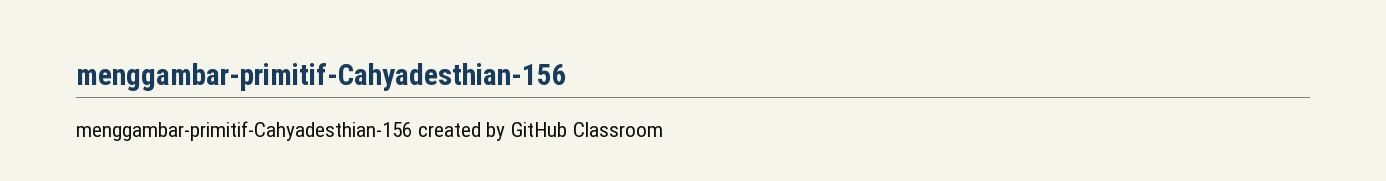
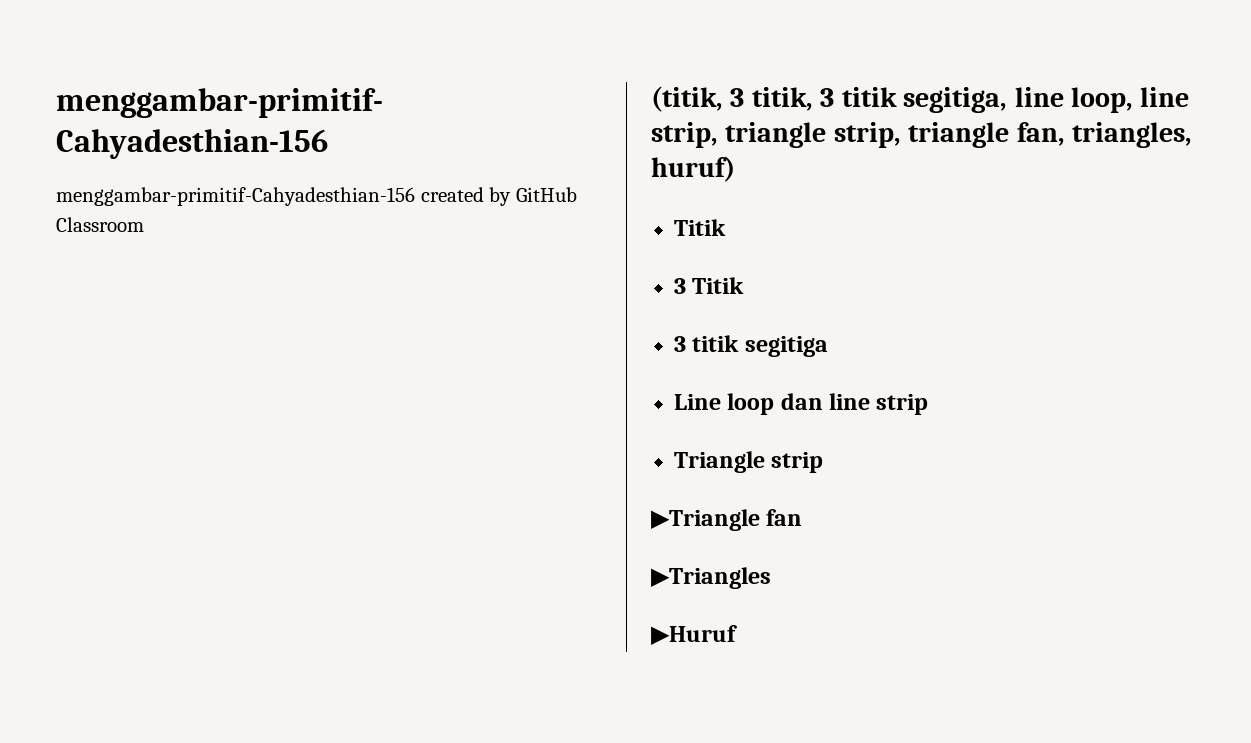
+ (titik, 3 titik, 3 titik segitiga, line loop, line strip, triangle strip, triangle fan, triangles, huruf)
+ Titik
+ 3 Titik
+ 3 titik segitiga
+ Line loop dan line strip
+ Triangle strip
+ ▶Triangle fan
+ ▶Triangles
+ ▶Huruf

